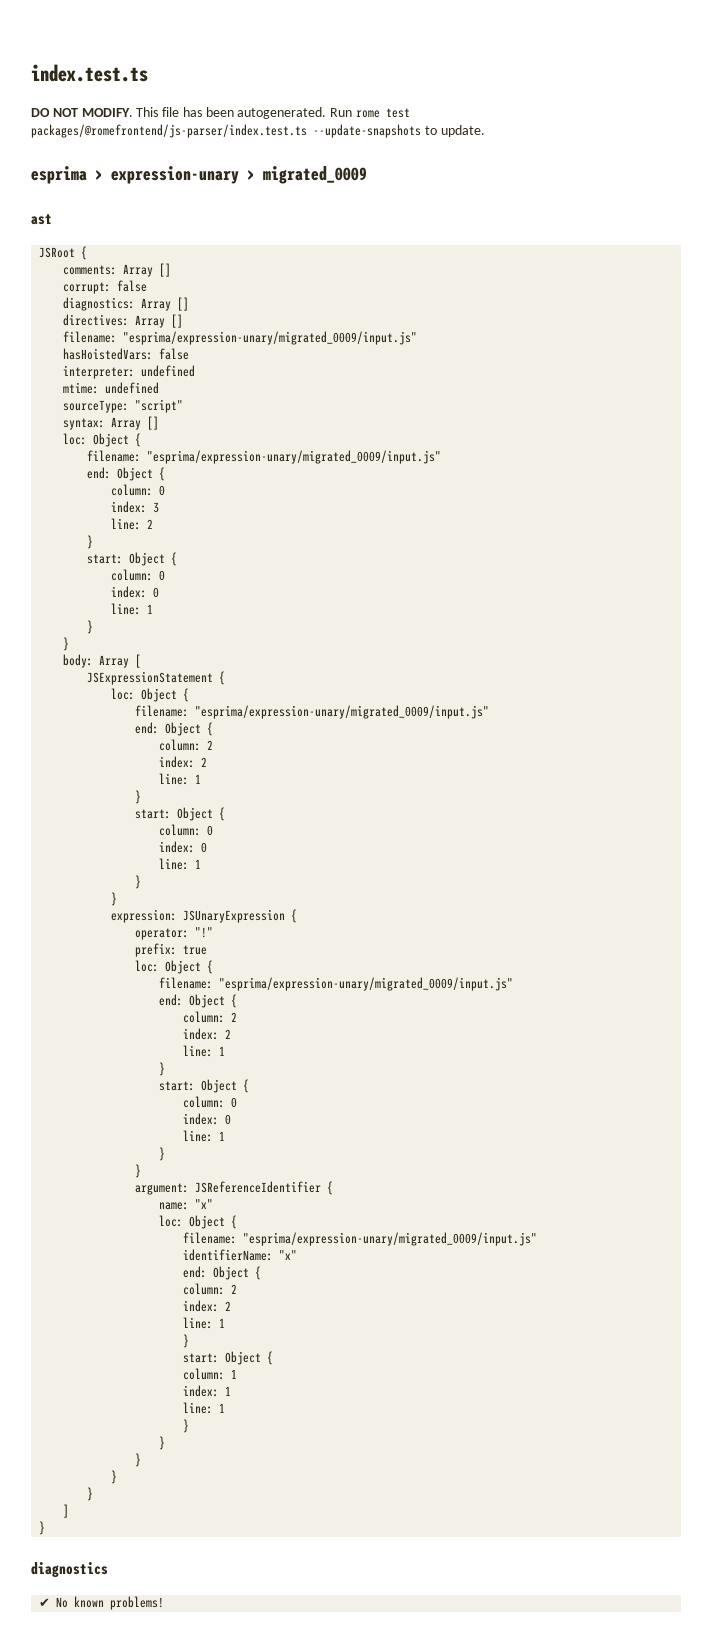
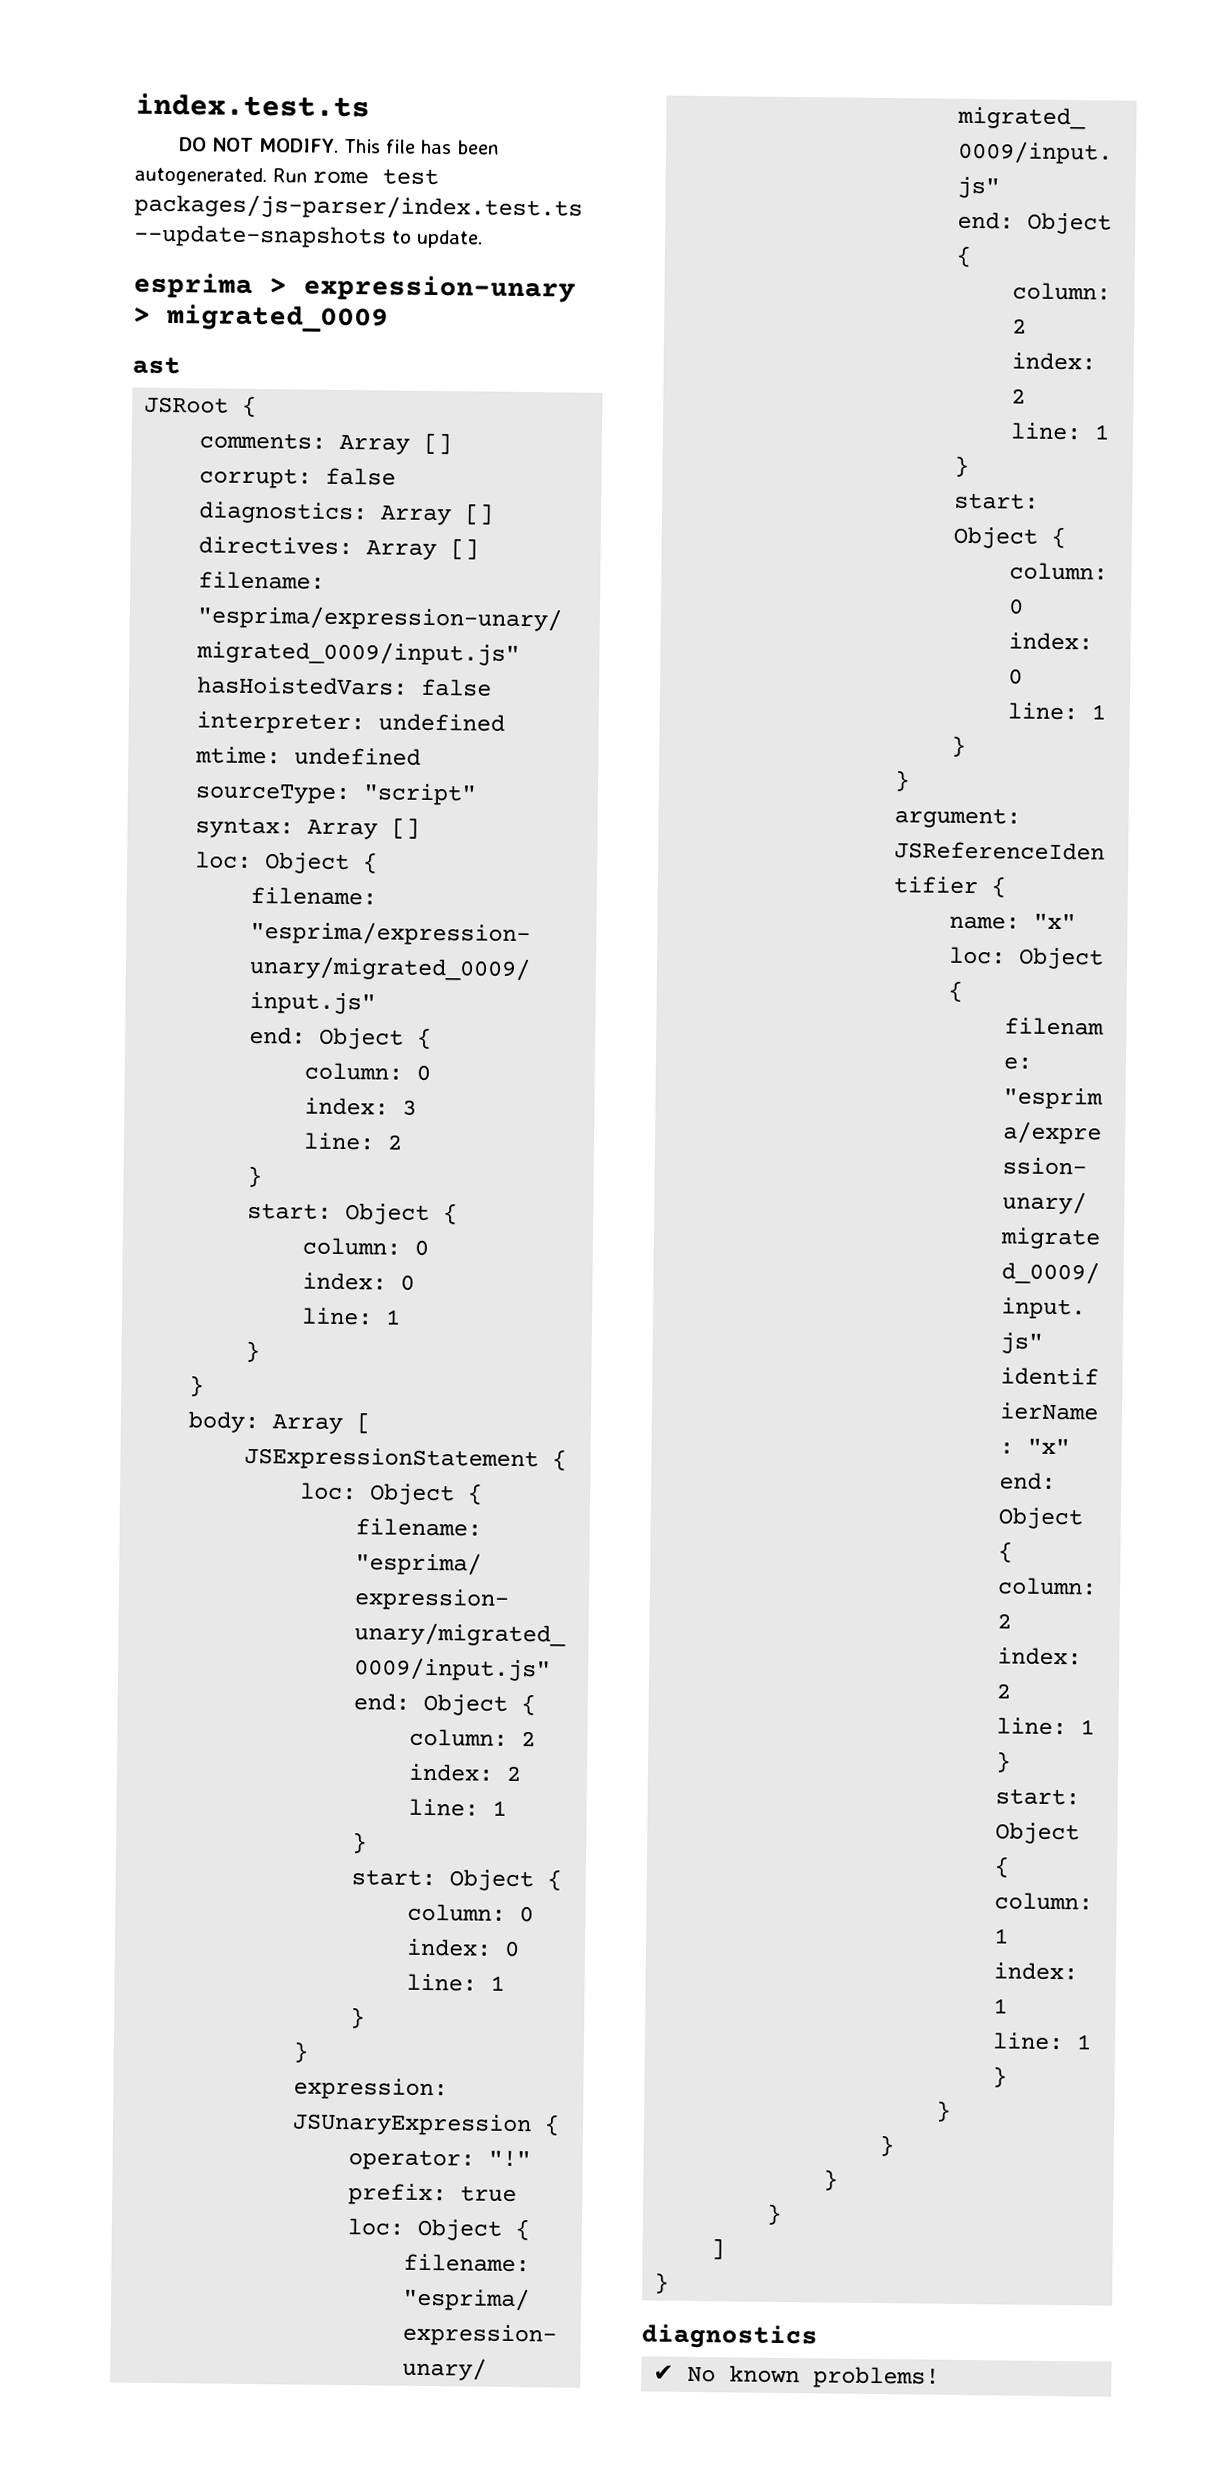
- Run rome test packages/@romefrontend/js-parser/index.test.ts --update-snapshots to update.
+ Run rome test packages/js-parser/index.test.ts --update-snapshots to update.

